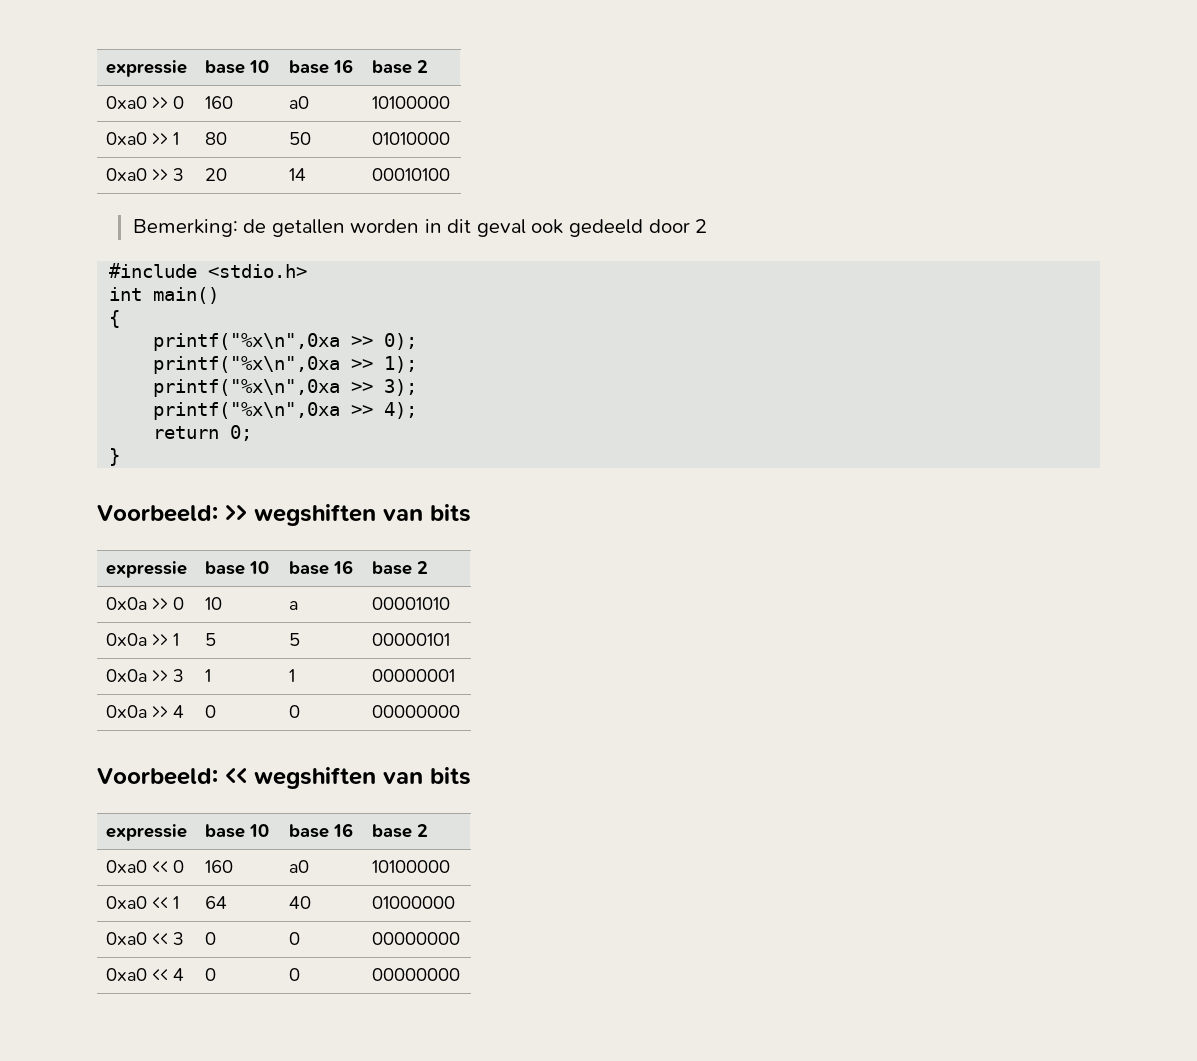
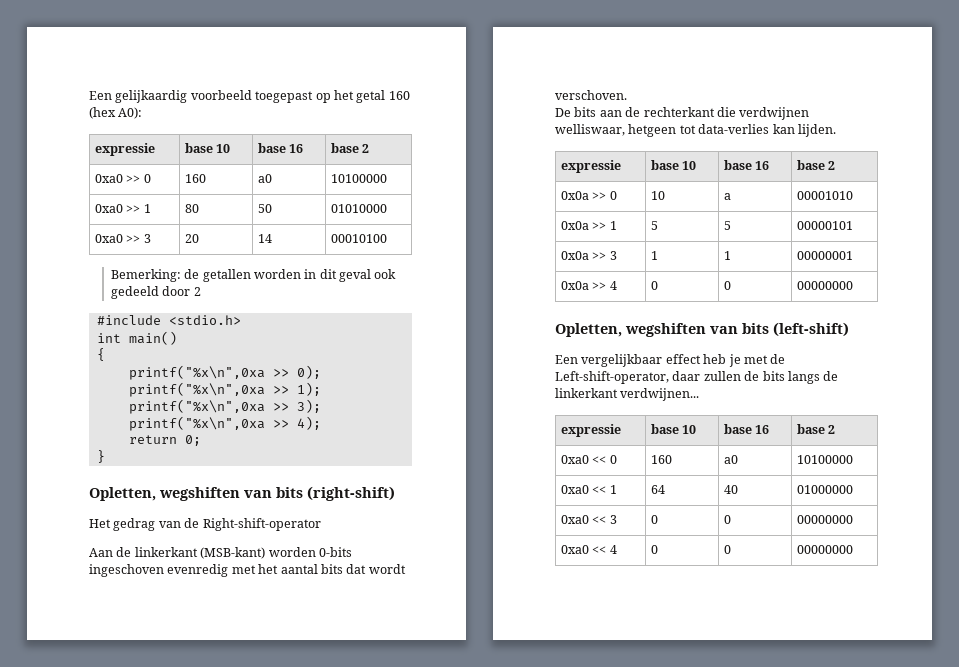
+ Een gelijkaardig voorbeeld toegepast op het getal 160 (hex A0):
- Voorbeeld: >> wegshiften van bits
+ Opletten, wegshiften van bits (right-shift)
+ Het gedrag van de Right-shift-operator
+ Aan de linkerkant (MSB-kant) worden 0-bits ingeschoven evenredig met het aantal bits dat wordt verschoven.
+ De bits aan de rechterkant die verdwijnen welliswaar, hetgeen tot data-verlies kan lijden.
- Voorbeeld: << wegshiften van bits
+ Opletten, wegshiften van bits (left-shift)
+ Een vergelijkbaar effect heb je met de Left-shift-operator, daar zullen de bits langs de linkerkant verdwijnen...

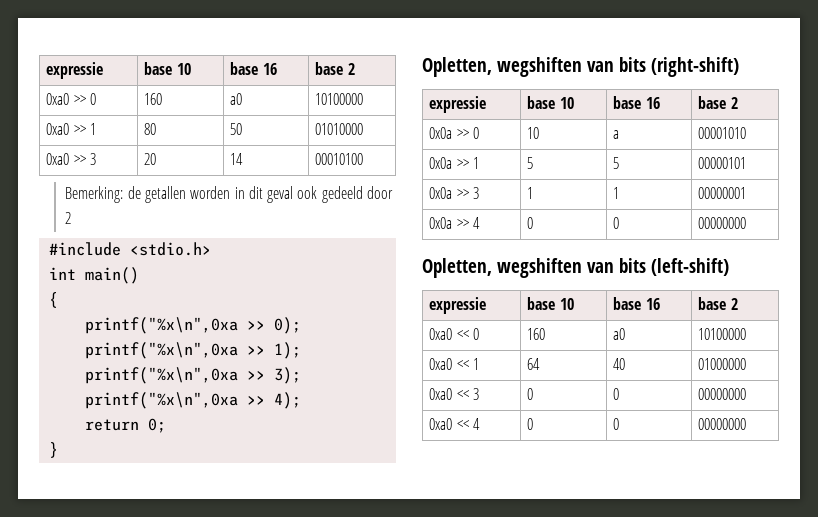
- Een gelijkaardig voorbeeld toegepast op het getal 160 (hex A0):
- Het gedrag van de Right-shift-operator
- Aan de linkerkant (MSB-kant) worden 0-bits ingeschoven evenredig met het aantal bits dat wordt verschoven.
- De bits aan de rechterkant die verdwijnen welliswaar, hetgeen tot data-verlies kan lijden.
- Een vergelijkbaar effect heb je met de Left-shift-operator, daar zullen de bits langs de linkerkant verdwijnen...

